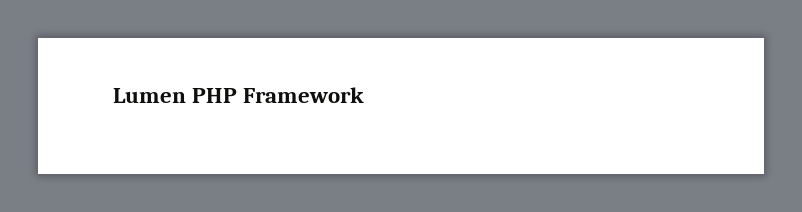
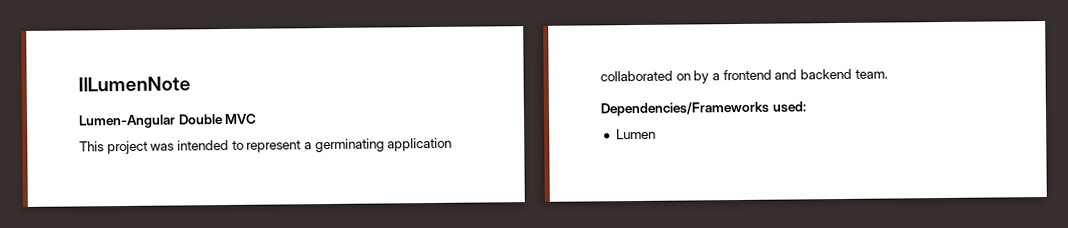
- Lumen PHP Framework
+ IlLumenNote
+ Lumen-Angular Double MVC
+ This project was intended to represent a germinating application collaborated on by a frontend and backend team.
+ Dependencies/Frameworks used:
+ Lumen

